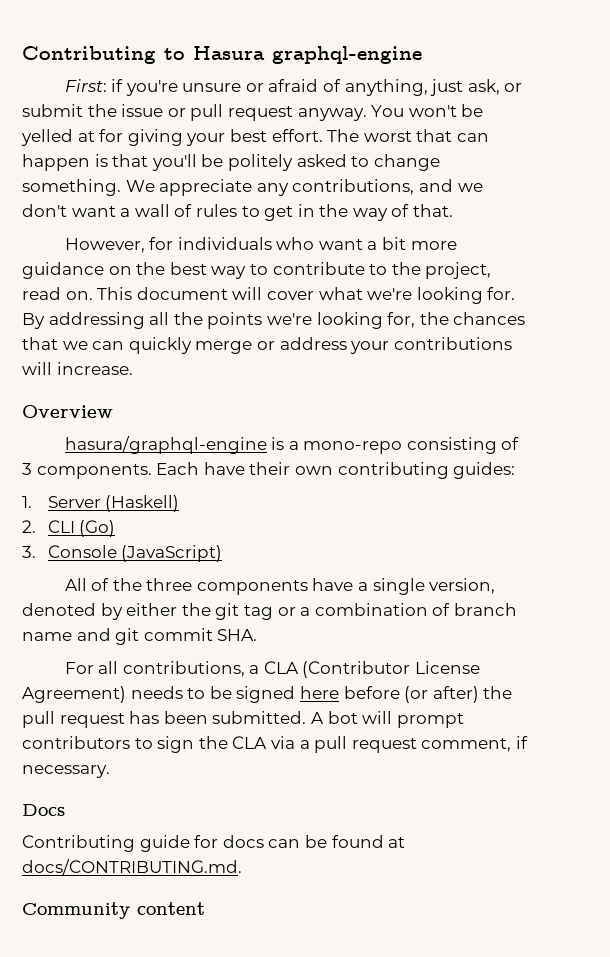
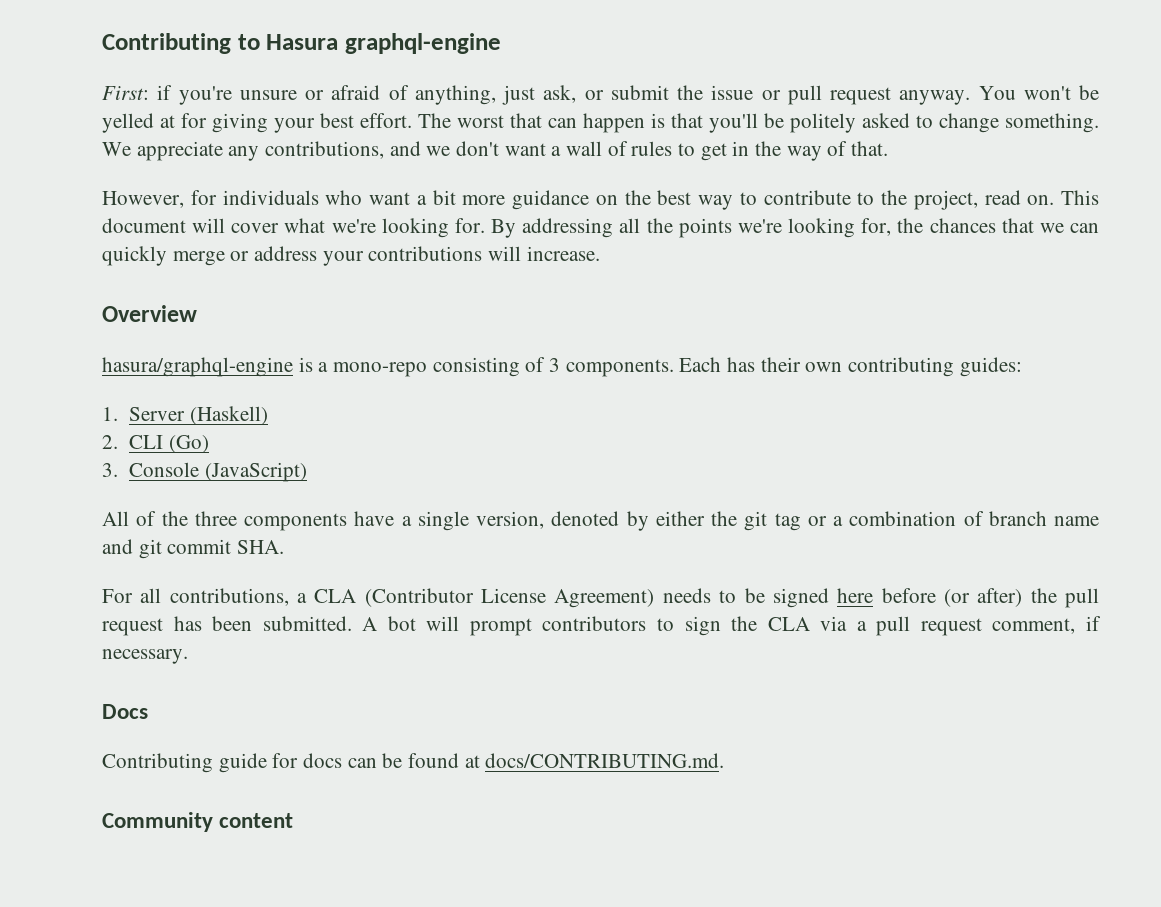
- Each have their own contributing guides:
+ Each has their own contributing guides:

